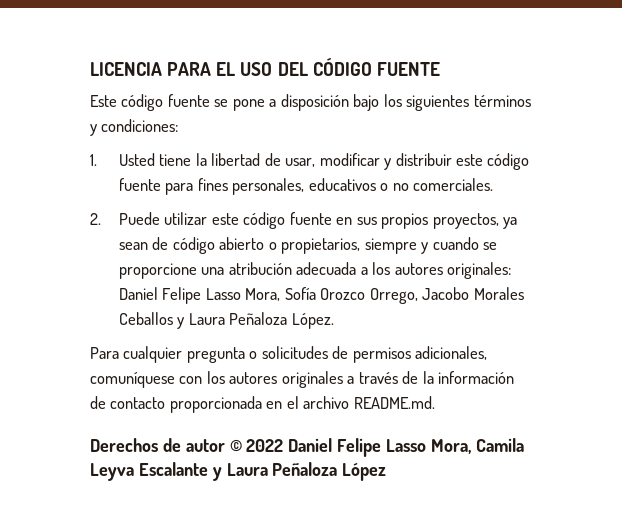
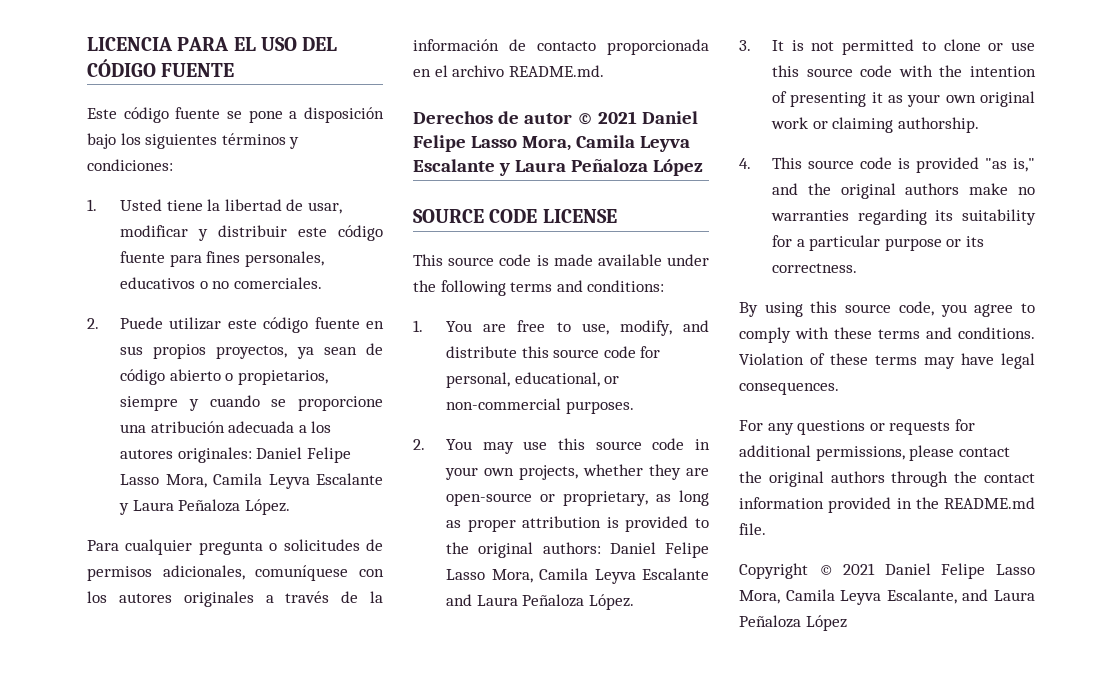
- 2. Puede utilizar este código fuente en sus propios proyectos, ya sean de código abierto o propietarios, siempre y cuando se proporcione una atribución adecuada a los autores originales: Daniel Felipe Lasso Mora, Sofía Orozco Orrego, Jacobo Morales Ceballos y Laura Peñaloza López.
+ 2. Puede utilizar este código fuente en sus propios proyectos, ya sean de código abierto o propietarios, siempre y cuando se proporcione una atribución adecuada a los autores originales: Daniel Felipe Lasso Mora, Camila Leyva Escalante y Laura Peñaloza López.
- Derechos de autor © 2022 Daniel Felipe Lasso Mora, Camila Leyva Escalante y Laura Peñaloza López
+ Derechos de autor © 2021 Daniel Felipe Lasso Mora, Camila Leyva Escalante y Laura Peñaloza López
+ SOURCE CODE LICENSE
+ This source code is made available under the following terms and conditions:
+ 1. You are free to use, modify, and distribute this source code for personal, educational, or non-commercial purposes.
+ 2. You may use this source code in your own projects, whether they are open-source or proprietary, as long as proper attribution is provided to the original authors: Daniel Felipe Lasso Mora, Camila Leyva Escalante and Laura Peñaloza López.
+ 3. It is not permitted to clone or use this source code with the intention of presenting it as your own original work or claiming authorship.
+ 4. This source code is provided "as is," and the original authors make no warranties regarding its suitability for a particular purpose or its correctness.
+ By using this source code, you agree to comply with these terms and conditions. Violation of these terms may have legal consequences.
+ For any questions or requests for additional permissions, please contact the original authors through the contact information provided in the README.md file.
+ Copyright © 2021 Daniel Felipe Lasso Mora, Camila Leyva Escalante, and Laura Peñaloza López

